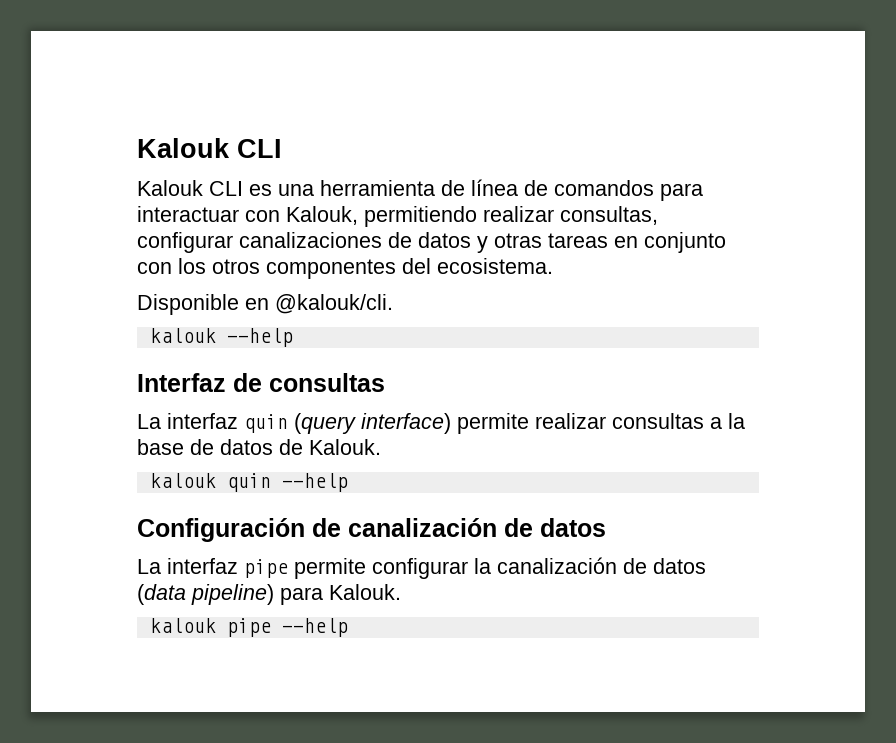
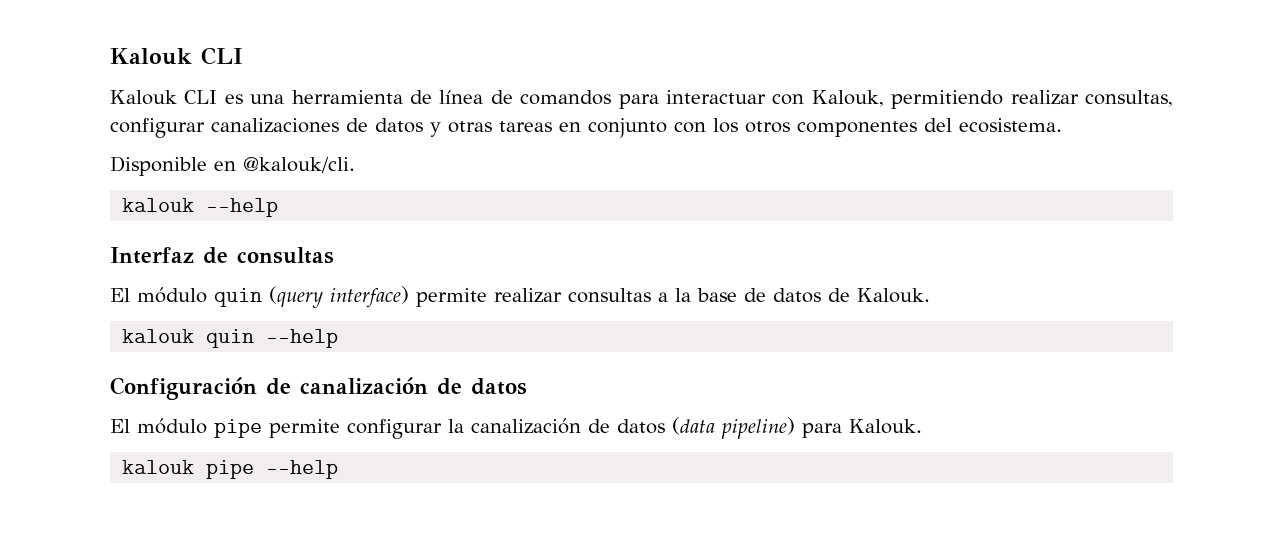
- La interfaz quin (query interface) permite realizar consultas a la base de datos de Kalouk.
+ El módulo quin (query interface) permite realizar consultas a la base de datos de Kalouk.
- La interfaz pipe permite configurar la canalización de datos (data pipeline) para Kalouk.
+ El módulo pipe permite configurar la canalización de datos (data pipeline) para Kalouk.

